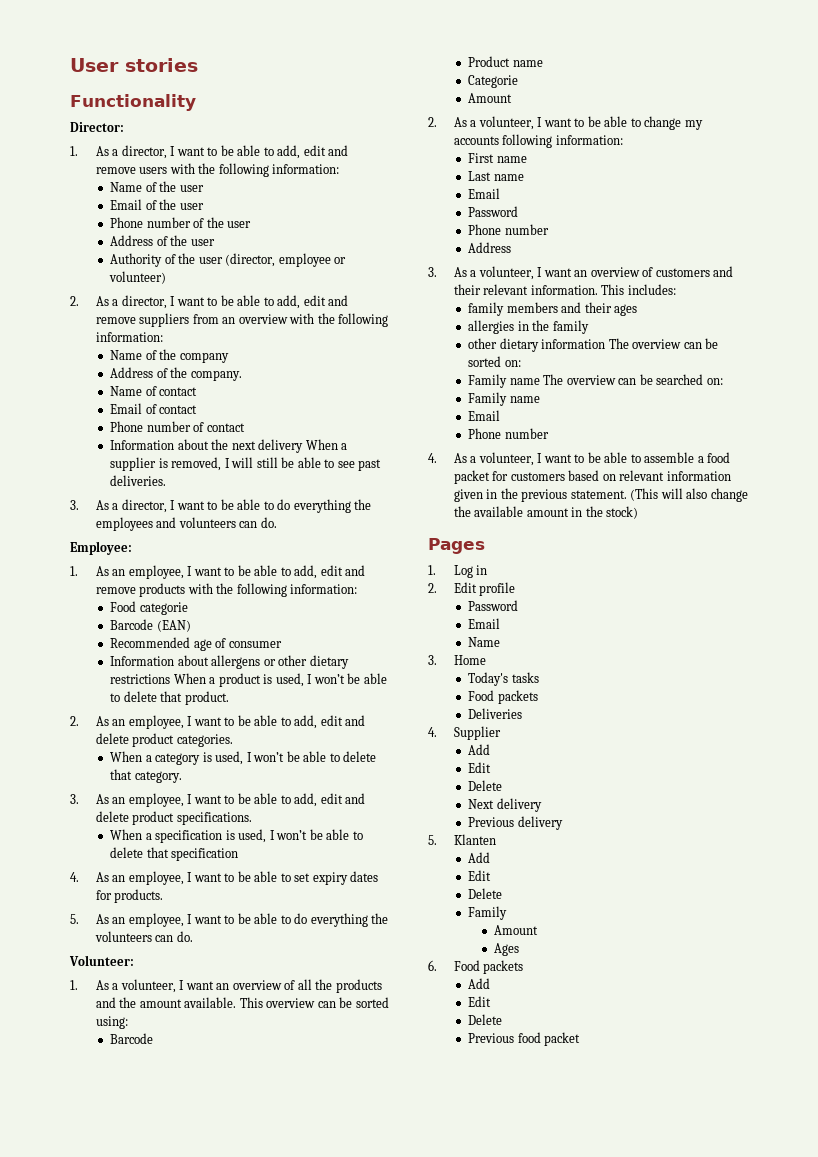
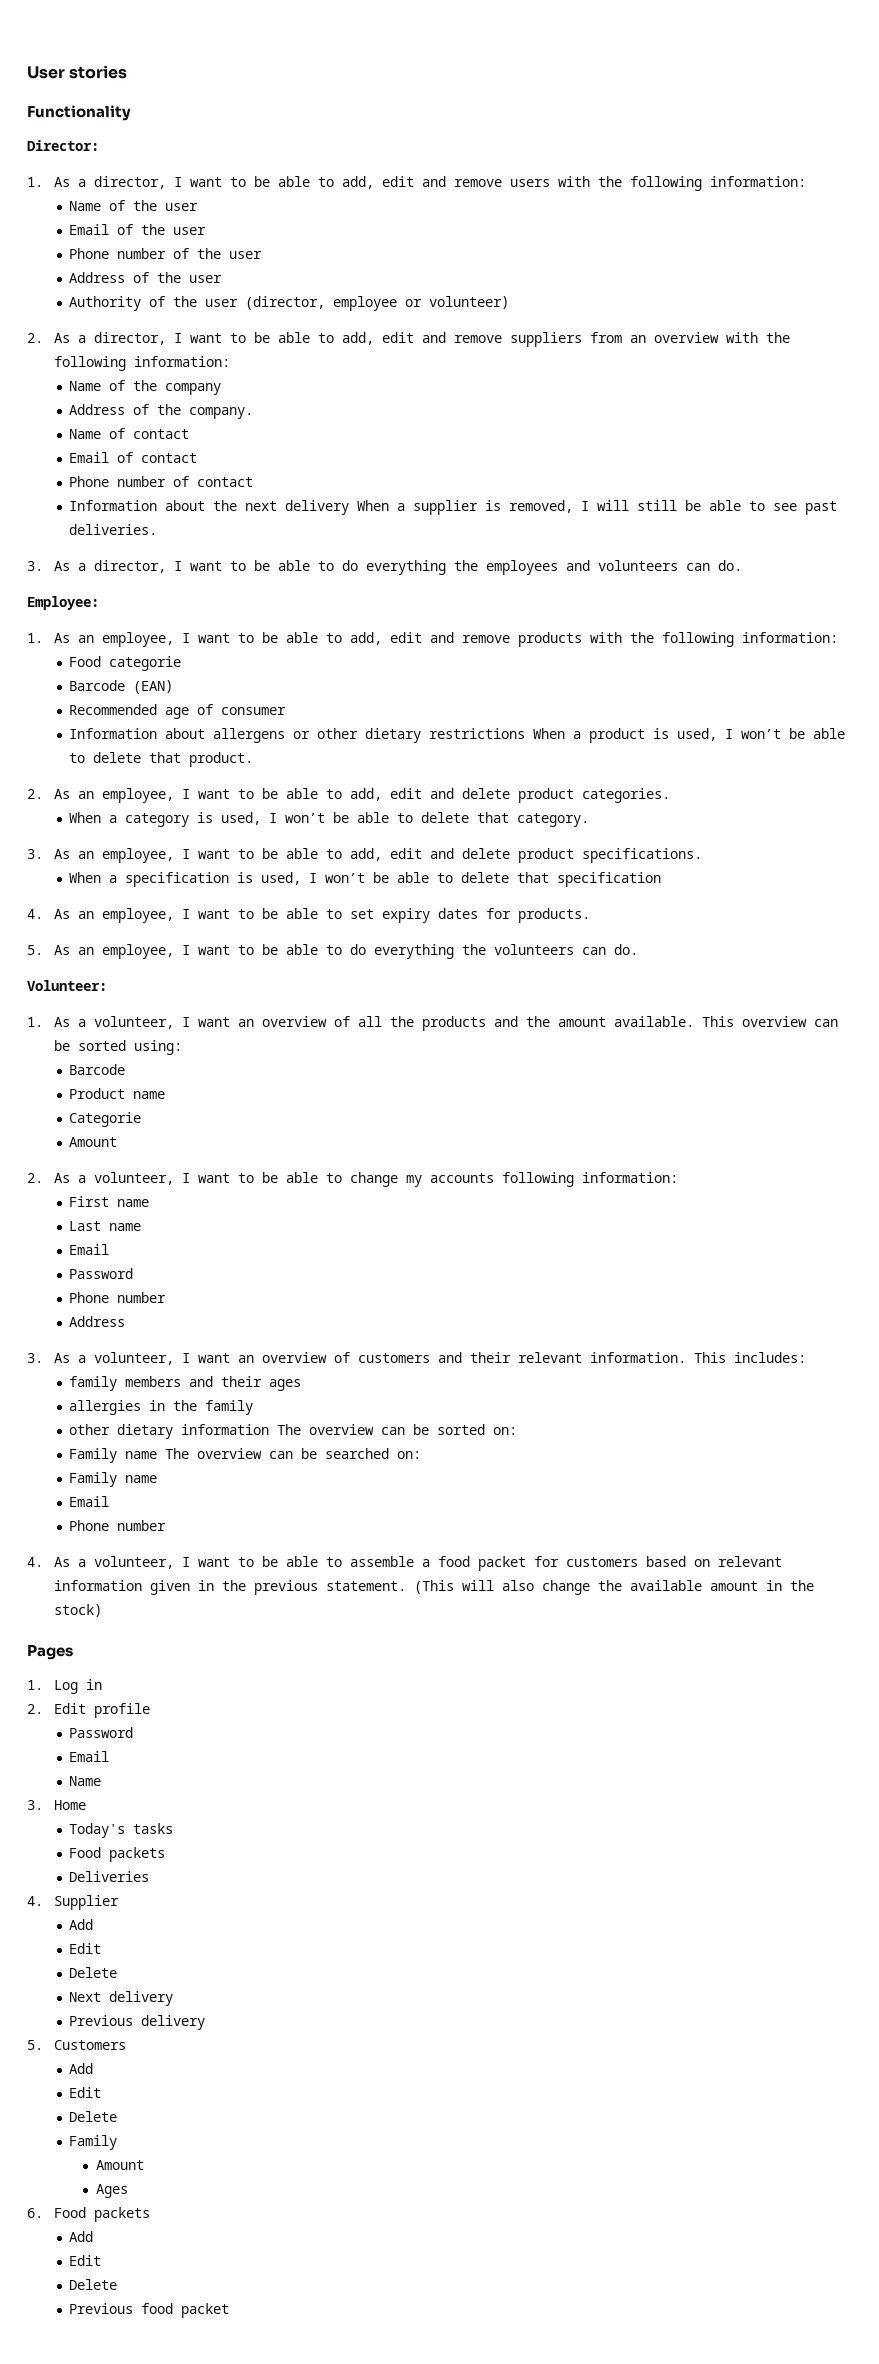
- 5. Klanten
+ 5. Customers

